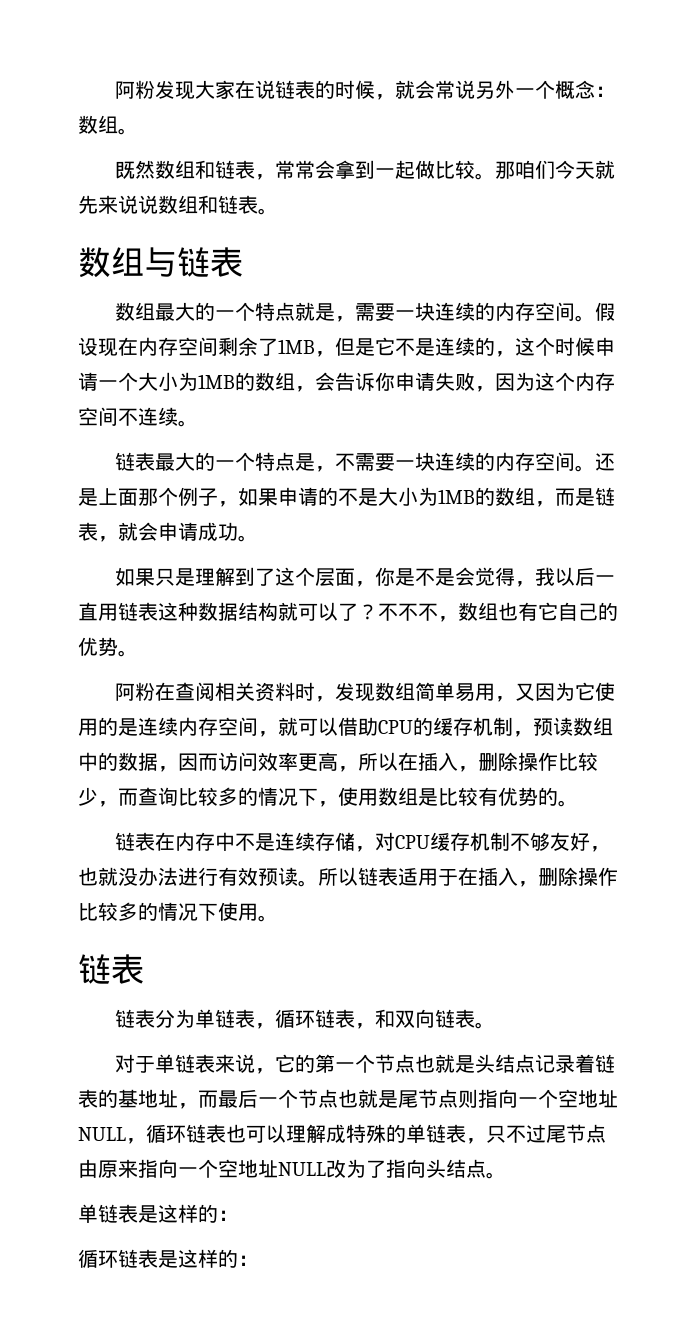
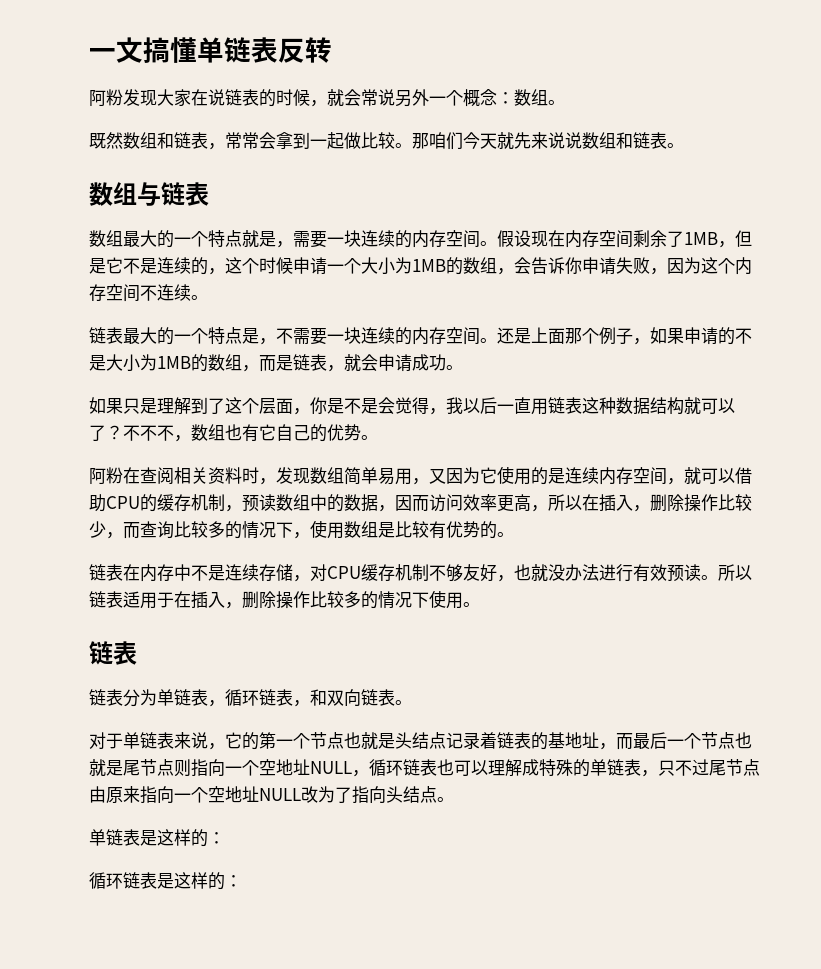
+ 一文搞懂单链表反转

